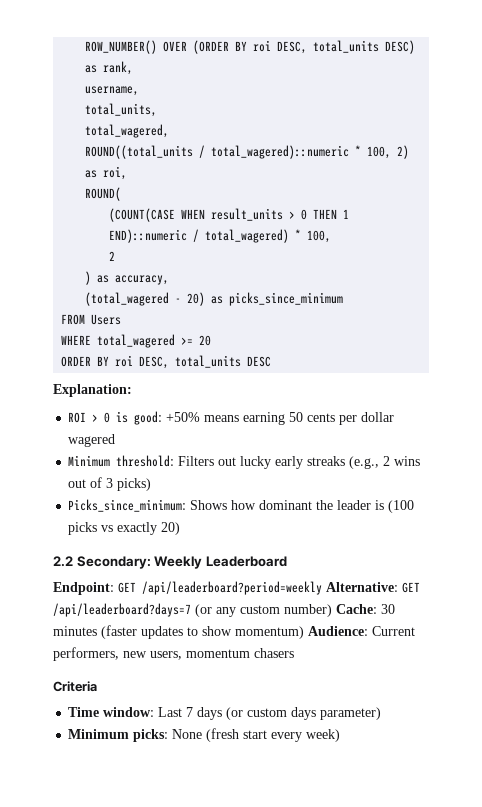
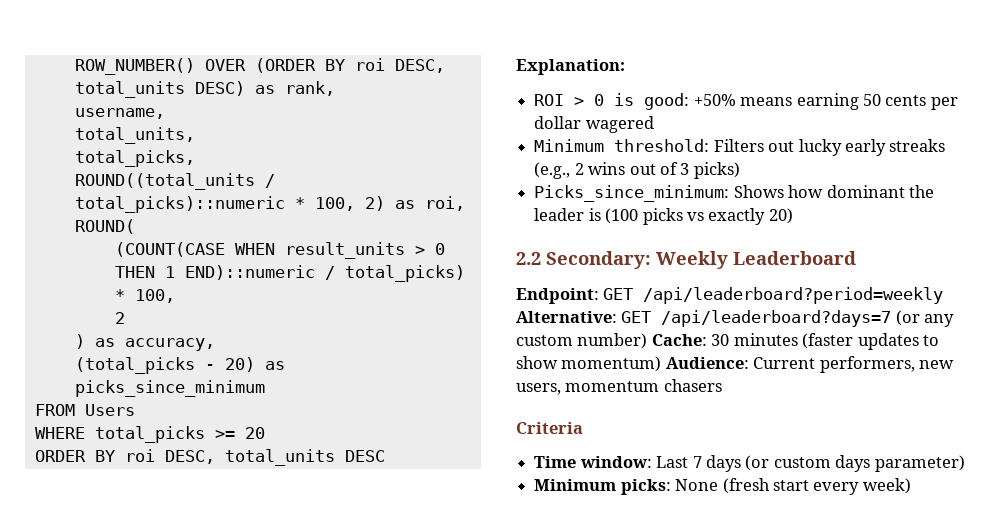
- total_wagered,
+ total_picks,
- ROUND((total_units / total_wagered)::numeric * 100, 2) as roi,
+ ROUND((total_units / total_picks)::numeric * 100, 2) as roi,
- (COUNT(CASE WHEN result_units > 0 THEN 1 END)::numeric / total_wagered) * 100,
+ (COUNT(CASE WHEN result_units > 0 THEN 1 END)::numeric / total_picks) * 100,
- (total_wagered - 20) as picks_since_minimum
+ (total_picks - 20) as picks_since_minimum
- WHERE total_wagered >= 20
+ WHERE total_picks >= 20

